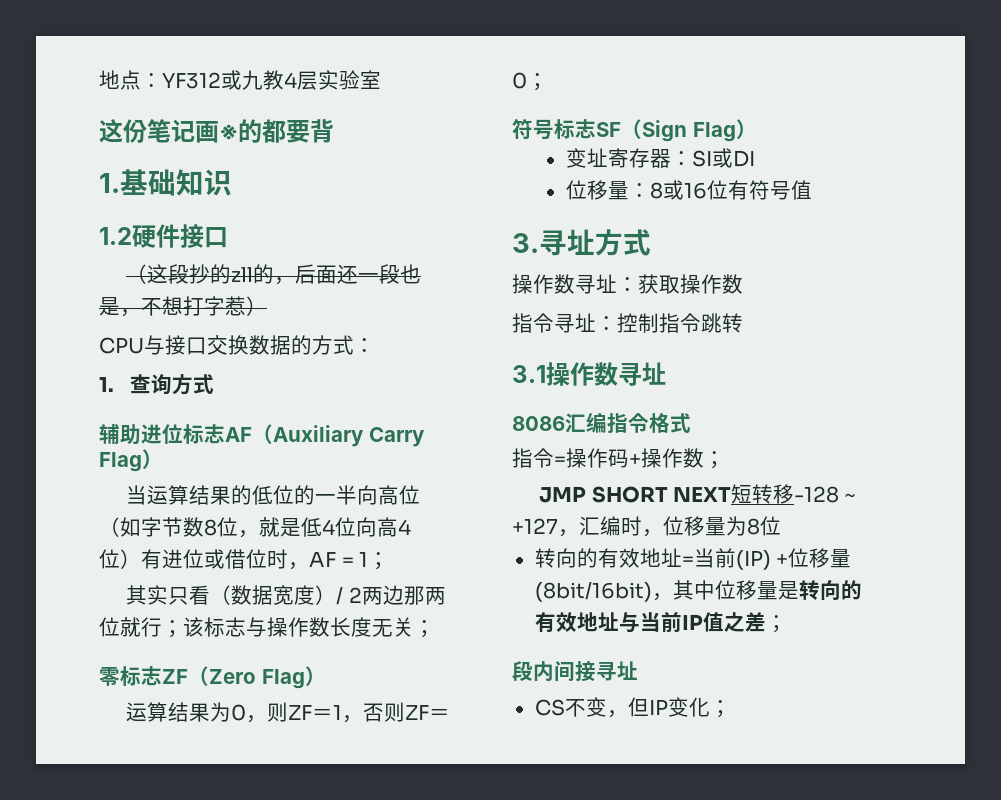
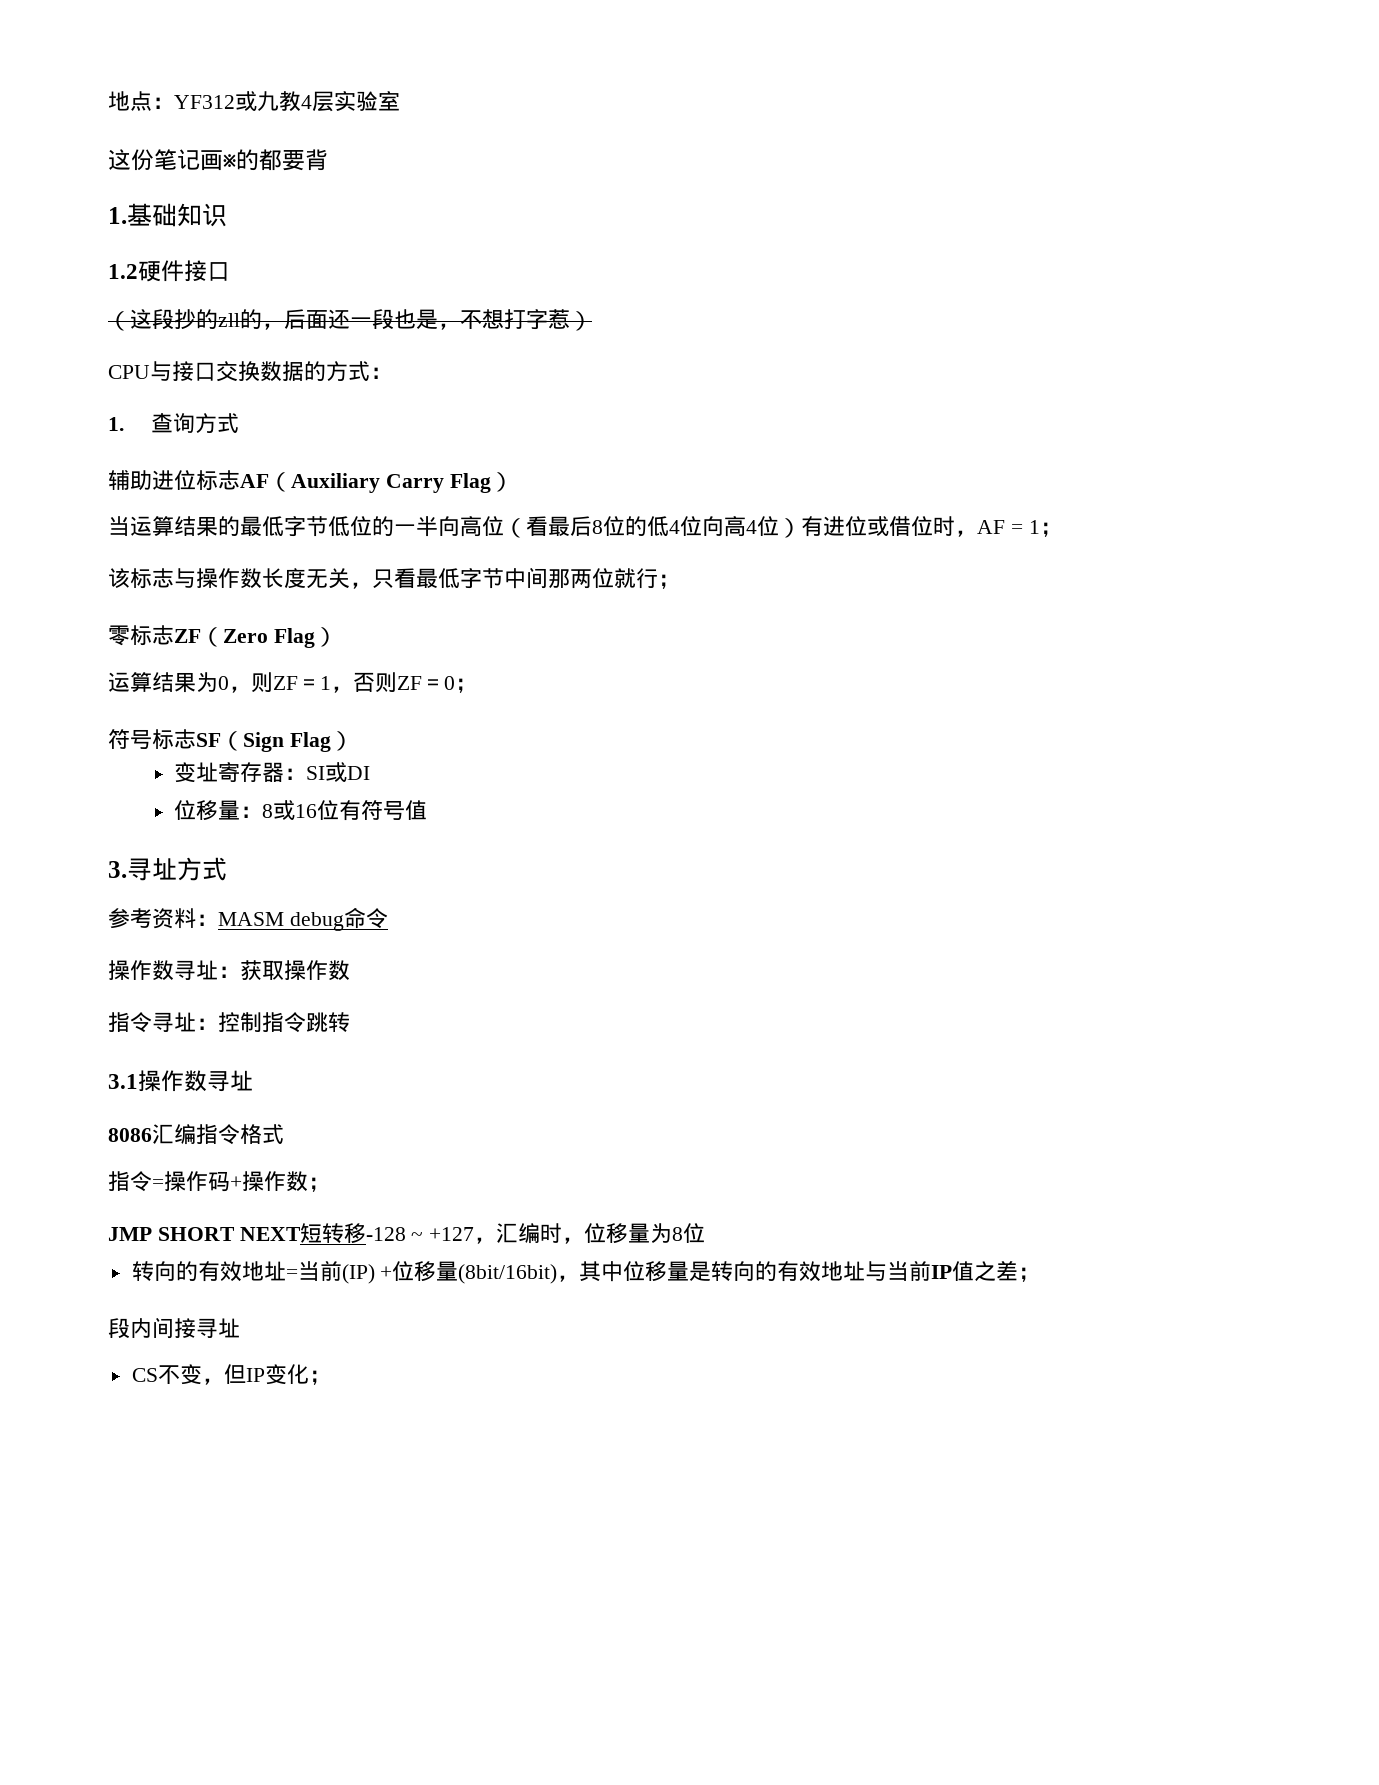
- 当运算结果的低位的一半向高位（如字节数8位，就是低4位向高4位）有进位或借位时，AF = 1；
+ 当运算结果的最低字节低位的一半向高位（看最后8位的低4位向高4位）有进位或借位时，AF = 1；
- 其实只看（数据宽度）/ 2两边那两位就行；该标志与操作数长度无关；
+ 该标志与操作数长度无关，只看最低字节中间那两位就行；
+ 参考资料：MASM debug命令

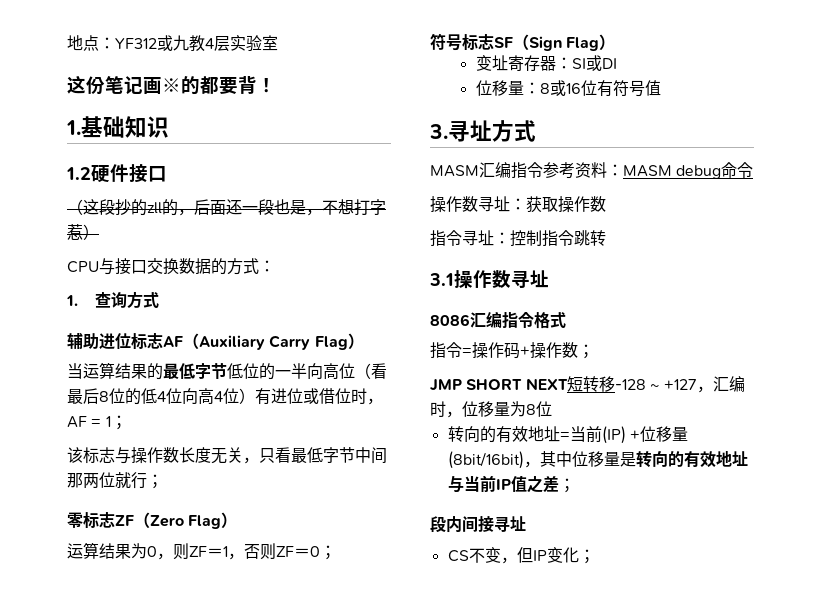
- 这份笔记画※的都要背
+ 这份笔记画※的都要背！
- 参考资料：MASM debug命令
+ MASM汇编指令参考资料：MASM debug命令

